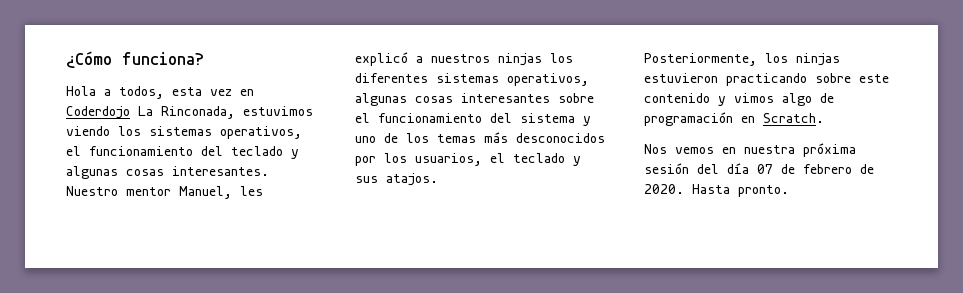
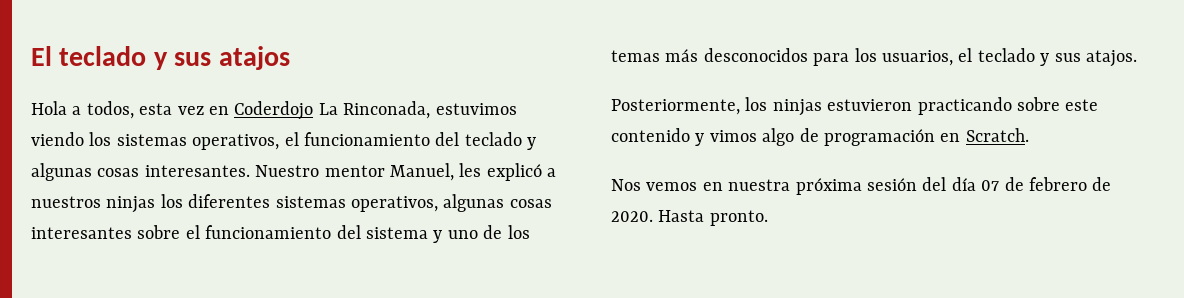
- ¿Cómo funciona?
+ El teclado y sus atajos
- Nuestro mentor Manuel, les explicó a nuestros ninjas los diferentes sistemas operativos, algunas cosas interesantes sobre el funcionamiento del sistema y uno de los temas más desconocidos por los usuarios, el teclado y sus atajos.
+ Nuestro mentor Manuel, les explicó a nuestros ninjas los diferentes sistemas operativos, algunas cosas interesantes sobre el funcionamiento del sistema y uno de los temas más desconocidos para los usuarios, el teclado y sus atajos.

